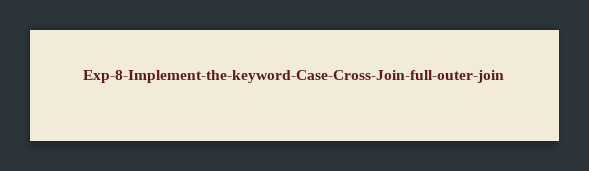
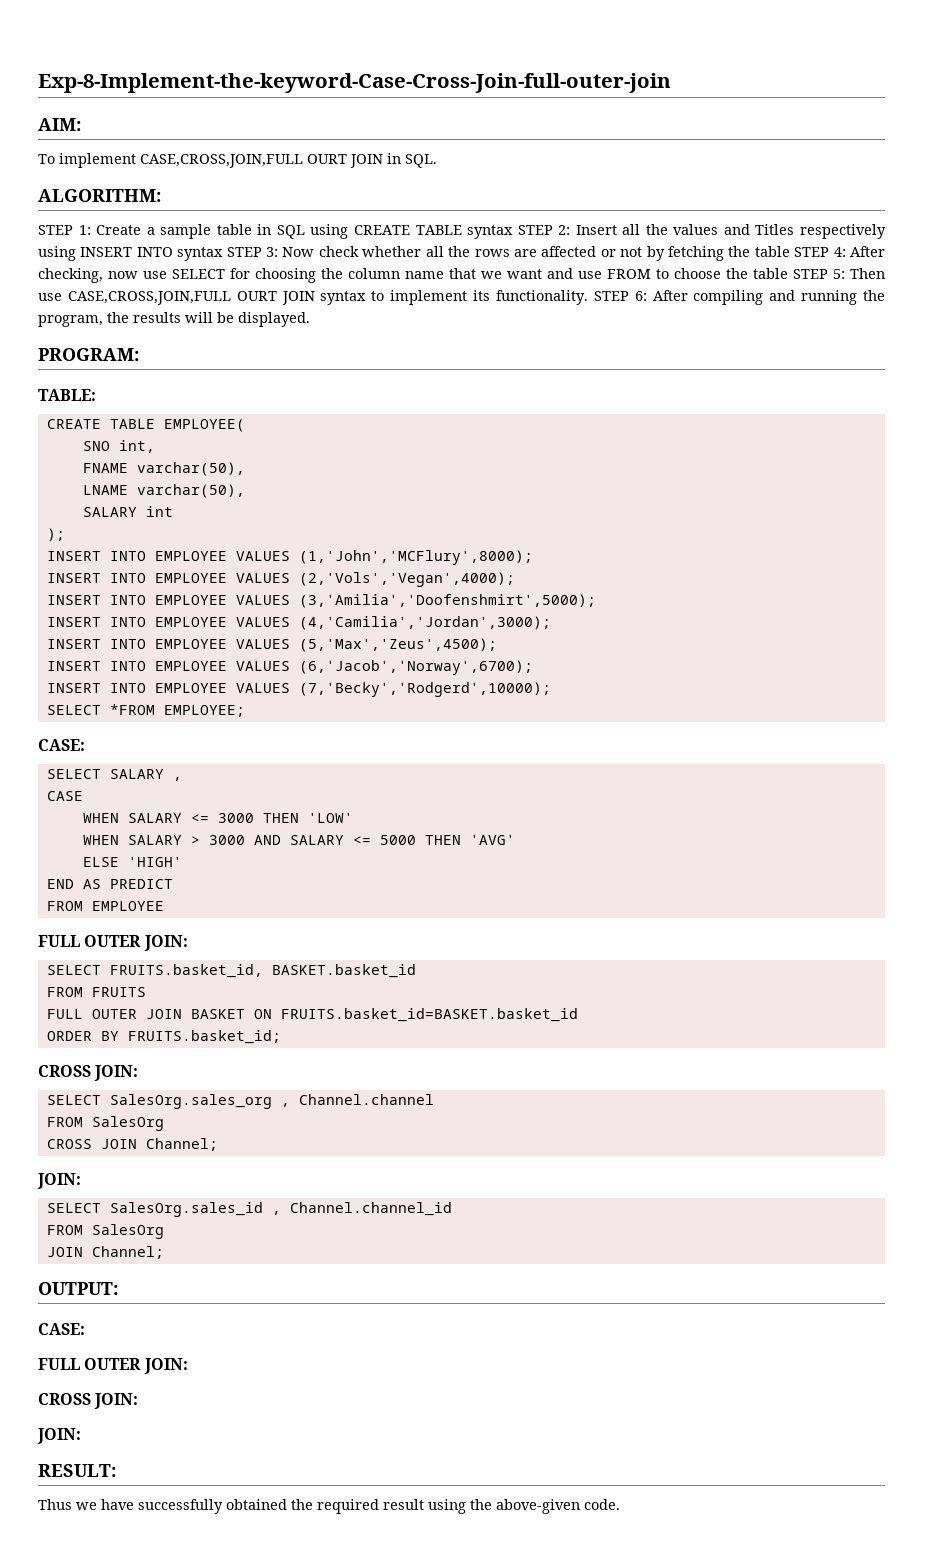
+ AIM:
+ To implement CASE,CROSS,JOIN,FULL OURT JOIN in SQL.
+ ALGORITHM:
+ STEP 1: Create a sample table in SQL using CREATE TABLE syntax STEP 2: Insert all the values and Titles respectively using INSERT INTO syntax STEP 3: Now check whether all the rows are affected or not by fetching the table STEP 4: After checking, now use SELECT for choosing the column name that we want and use FROM to choose the table STEP 5: Then use CASE,CROSS,JOIN,FULL OURT JOIN syntax to implement its functionality. STEP 6: After compiling and running the program, the results will be displayed.
+ PROGRAM:
+ TABLE:
+ CREATE TABLE EMPLOYEE(
+ SNO int,
+ FNAME varchar(50),
+ LNAME varchar(50),
+ SALARY int
+ );
+ INSERT INTO EMPLOYEE VALUES (1,'John','MCFlury',8000);
+ INSERT INTO EMPLOYEE VALUES (2,'Vols','Vegan',4000);
+ INSERT INTO EMPLOYEE VALUES (3,'Amilia','Doofenshmirt',5000);
+ INSERT INTO EMPLOYEE VALUES (4,'Camilia','Jordan',3000);
+ INSERT INTO EMPLOYEE VALUES (5,'Max','Zeus',4500);
+ INSERT INTO EMPLOYEE VALUES (6,'Jacob','Norway',6700);
+ INSERT INTO EMPLOYEE VALUES (7,'Becky','Rodgerd',10000);
+ SELECT *FROM EMPLOYEE;
+ CASE:
+ SELECT SALARY ,
+ CASE
+ WHEN SALARY <= 3000 THEN 'LOW'
+ WHEN SALARY > 3000 AND SALARY <= 5000 THEN 'AVG'
+ ELSE 'HIGH'
+ END AS PREDICT
+ FROM EMPLOYEE
+ FULL OUTER JOIN:
+ SELECT FRUITS.basket_id, BASKET.basket_id
+ FROM FRUITS
+ FULL OUTER JOIN BASKET ON FRUITS.basket_id=BASKET.basket_id
+ ORDER BY FRUITS.basket_id;
+ CROSS JOIN:
+ SELECT SalesOrg.sales_org , Channel.channel
+ FROM SalesOrg
+ CROSS JOIN Channel;
+ JOIN:
+ SELECT SalesOrg.sales_id , Channel.channel_id
+ FROM SalesOrg
+ JOIN Channel;
+ OUTPUT:
+ CASE:
+ FULL OUTER JOIN:
+ CROSS JOIN:
+ JOIN:
+ RESULT:
+ Thus we have successfully obtained the required result using the above-given code.

